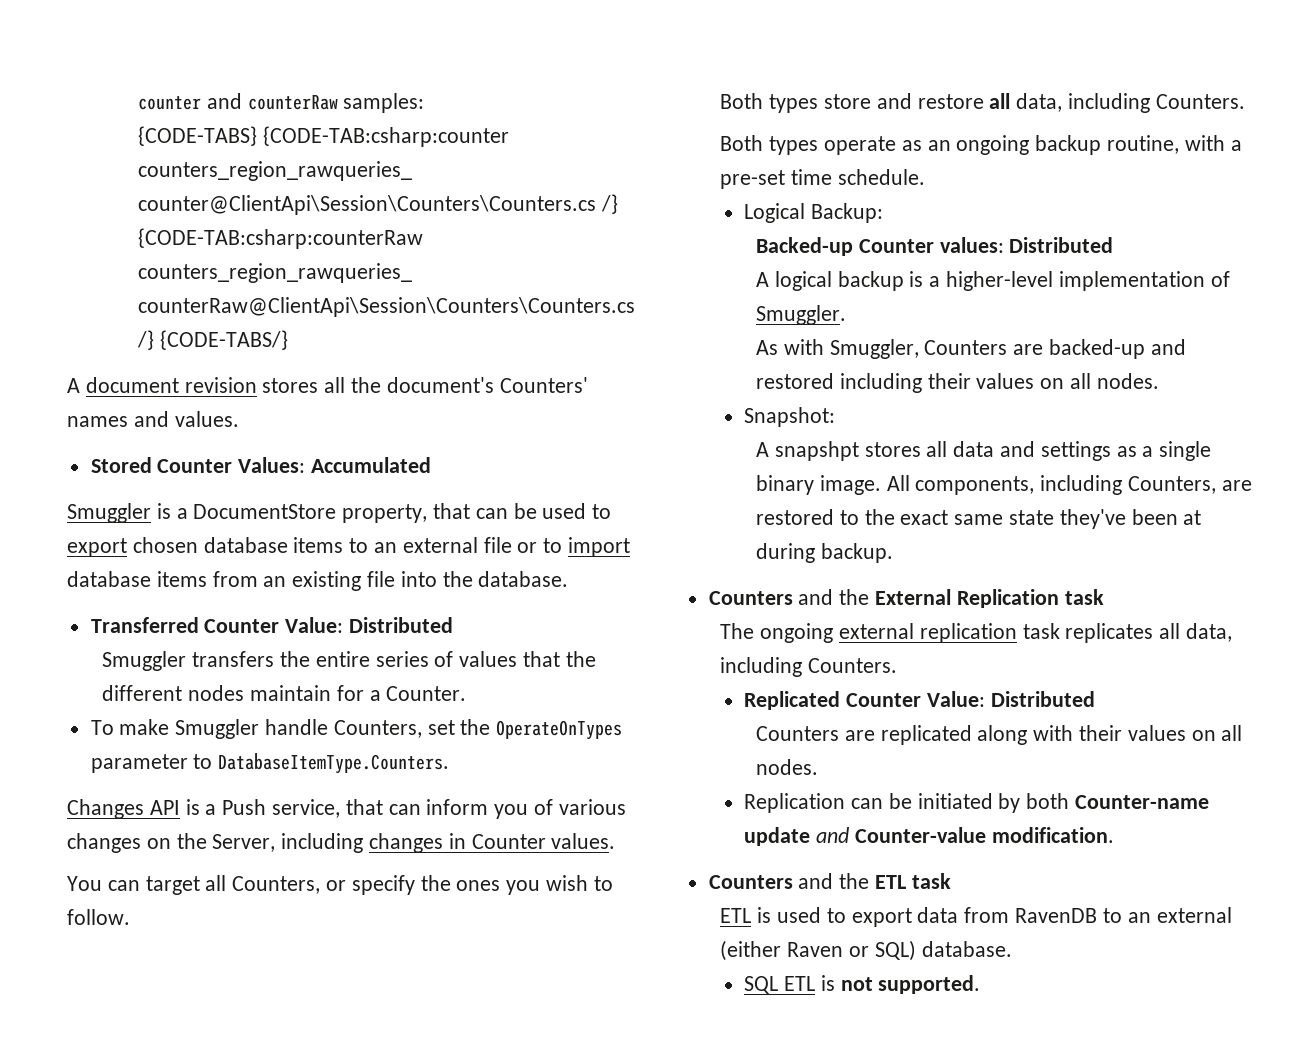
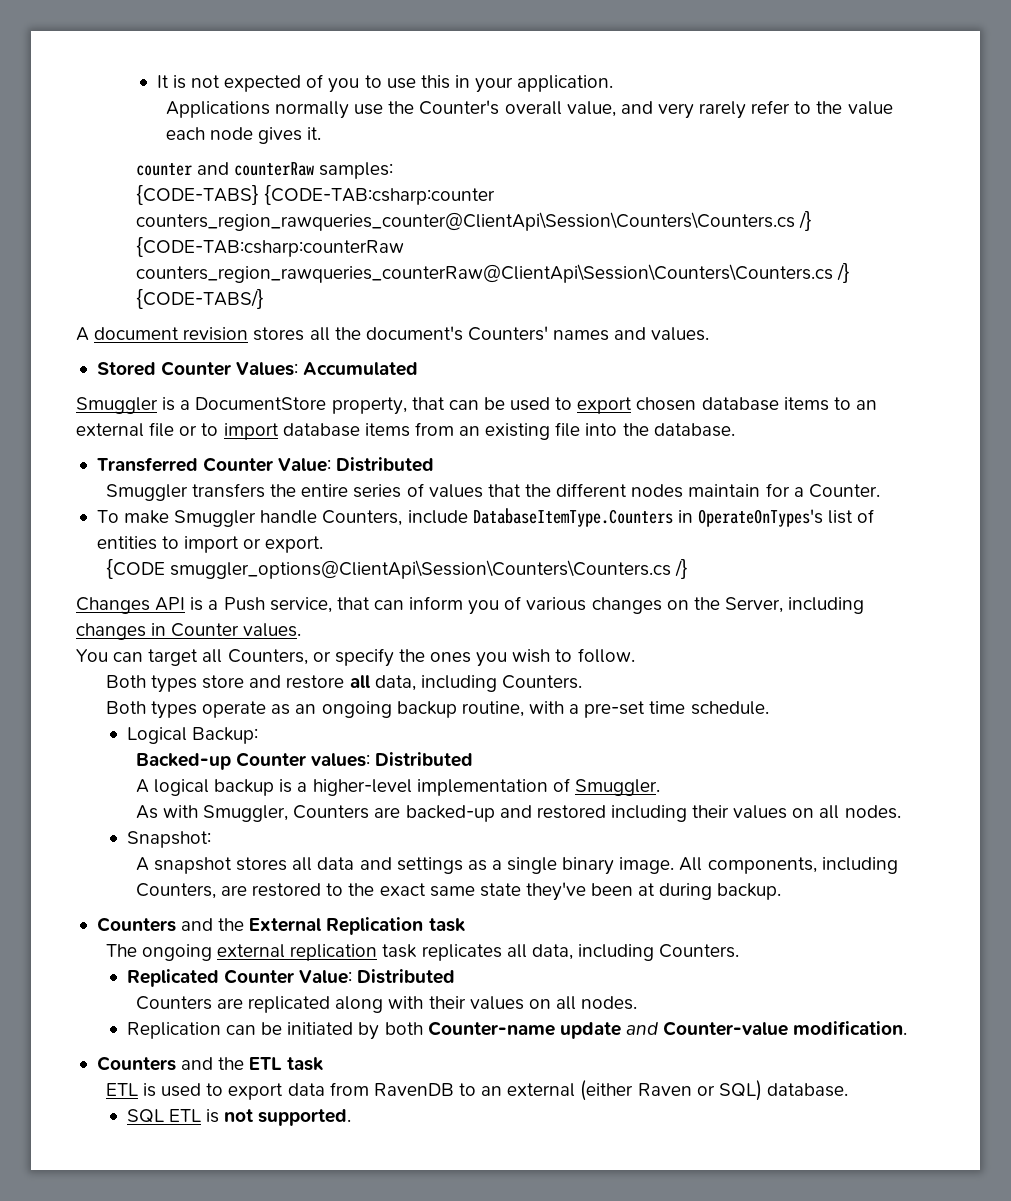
+ It is not expected of you to use this in your application.
+ Applications normally use the Counter's overall value, and very rarely refer to the value each node gives it.
- To make Smuggler handle Counters, set the OperateOnTypes parameter to DatabaseItemType.Counters.
+ To make Smuggler handle Counters, include DatabaseItemType.Counters in OperateOnTypes's list of entities to import or export.
+ {CODE smuggler_options@ClientApi\Session\Counters\Counters.cs /}
- A snapshpt stores all data and settings as a single binary image.
+ A snapshot stores all data and settings as a single binary image.

